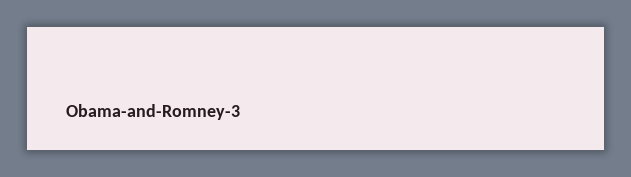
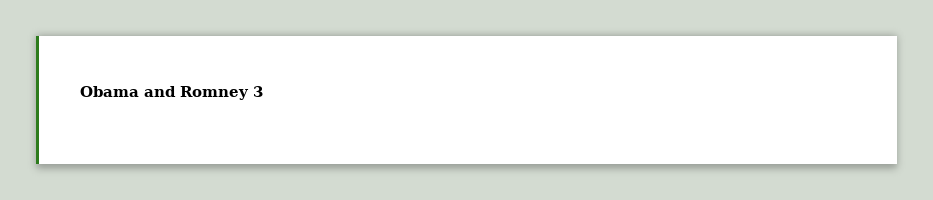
- Obama-and-Romney-3
+ Obama and Romney 3

